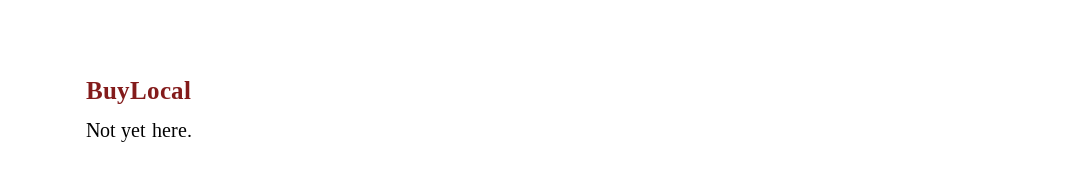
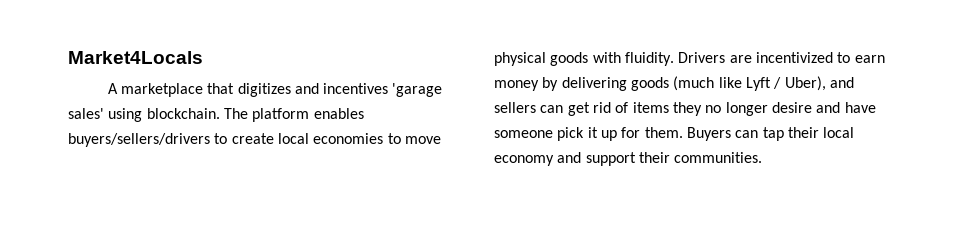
- BuyLocal
- Not yet here.
+ Market4Locals
+ A marketplace that digitizes and incentives 'garage sales' using blockchain. The platform enables buyers/sellers/drivers to create local economies to move physical goods with fluidity. Drivers are incentivized to earn money by delivering goods (much like Lyft / Uber), and sellers can get rid of items they no longer desire and have someone pick it up for them. Buyers can tap their local economy and support their communities.

